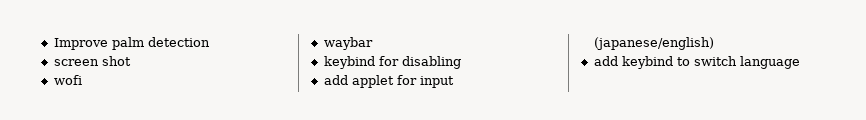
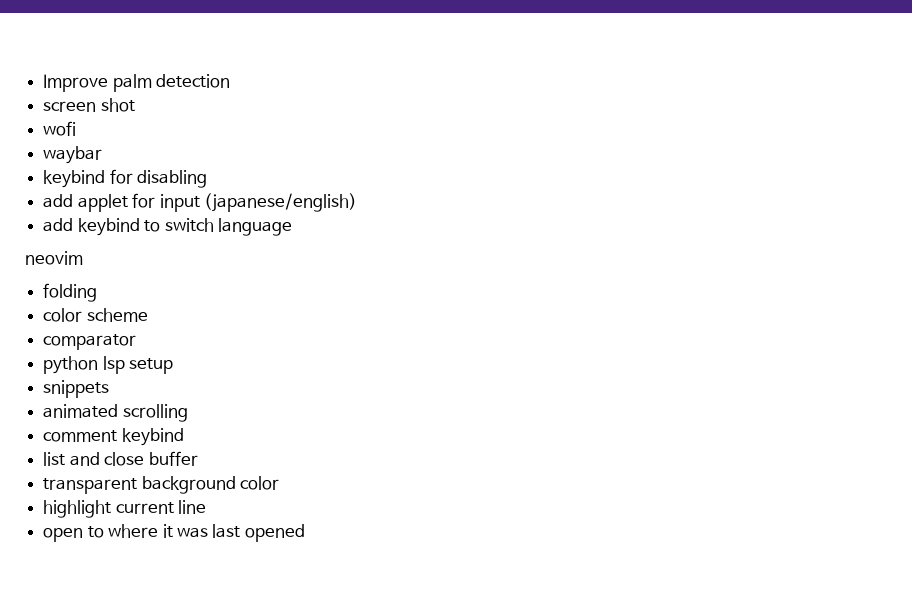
+ neovim
+ folding
+ color scheme
+ comparator
+ python lsp setup
+ snippets
+ animated scrolling
+ comment keybind
+ list and close buffer
+ transparent background color
+ highlight current line
+ open to where it was last opened

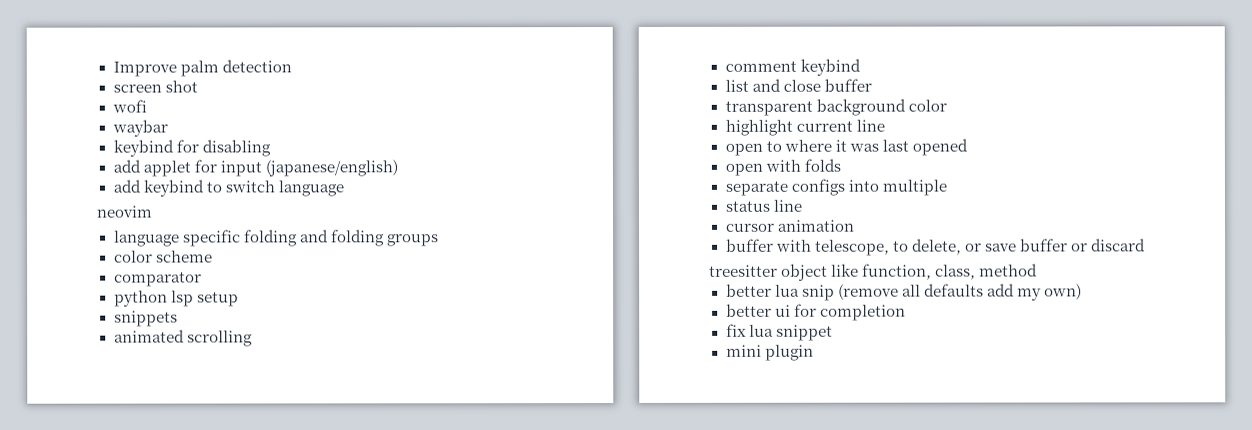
- folding
+ language specific folding and folding groups
+ open with folds
+ separate configs into multiple
+ status line
+ cursor animation
+ buffer with telescope, to delete, or save buffer or discard
+ treesitter object like function, class, method
+ better lua snip (remove all defaults add my own)
+ better ui for completion
+ fix lua snippet
+ mini plugin

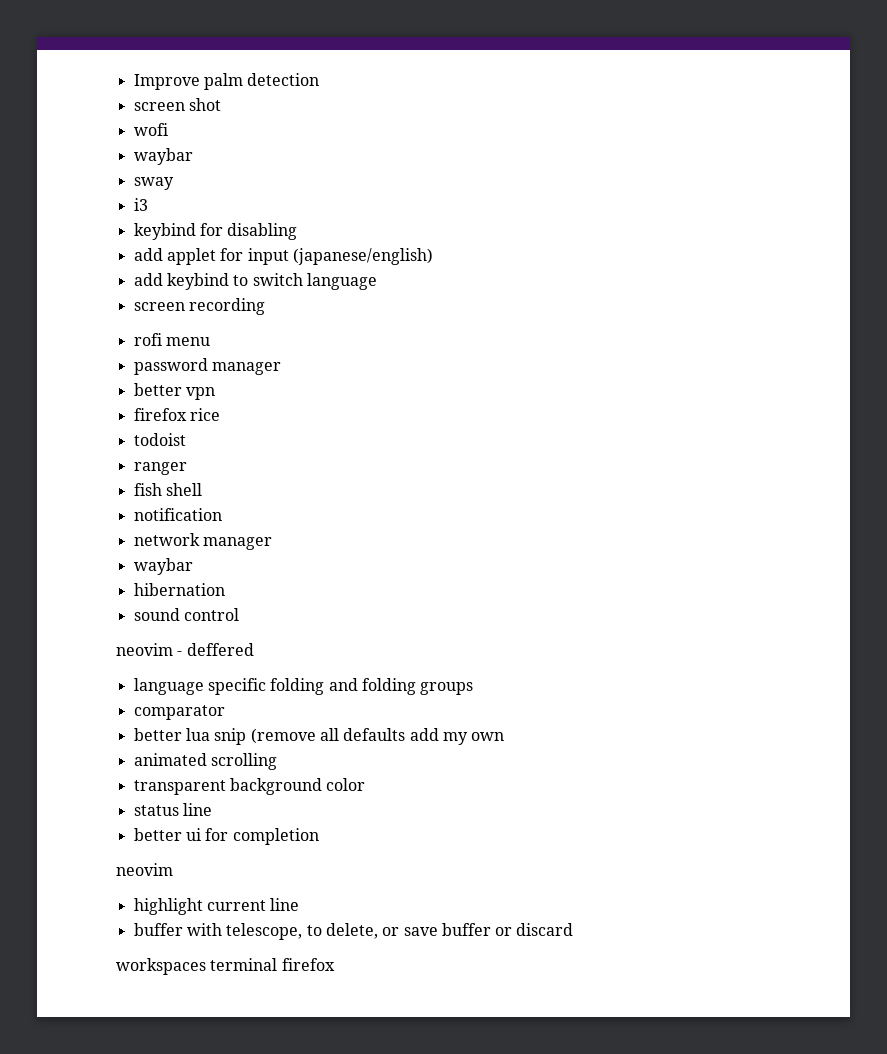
+ sway
+ i3
- neovim
+ screen recording
+ rofi menu
+ password manager
+ better vpn
+ firefox rice
+ todoist
+ ranger
+ fish shell
+ notification
+ network manager
+ waybar
+ hibernation
+ sound control
+ neovim - deffered
- color scheme
- python lsp setup
- snippets
+ better lua snip (remove all defaults add my own
  animated scrolling
- comment keybind
- list and close buffer
  transparent background color
+ status line
+ better ui for completion
+ neovim
  highlight current line
- open to where it was last opened
- open with folds
- separate configs into multiple
- status line
- cursor animation
- treesitter object like function, class, method
- better lua snip (remove all defaults add my own)
- better ui for completion
- fix lua snippet
- mini plugin
+ workspaces terminal firefox

